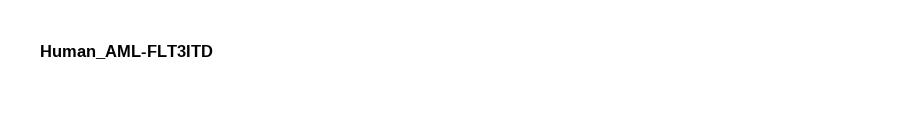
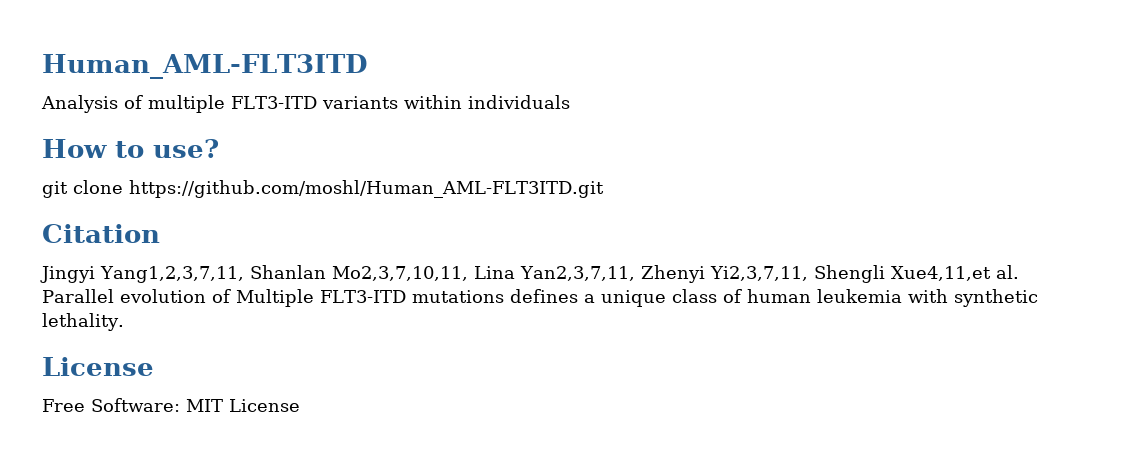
+ Analysis of multiple FLT3-ITD variants within individuals
+ How to use?
+ git clone https://github.com/moshl/Human_AML-FLT3ITD.git
+ Citation
+ Jingyi Yang1,2,3,7,11, Shanlan Mo2,3,7,10,11, Lina Yan2,3,7,11, Zhenyi Yi2,3,7,11, Shengli Xue4,11,et al. Parallel evolution of Multiple FLT3-ITD mutations defines a unique class of human leukemia with synthetic lethality.
+ License
+ Free Software: MIT License

